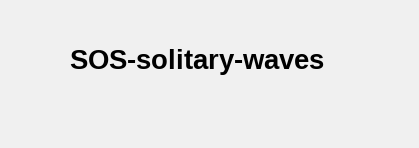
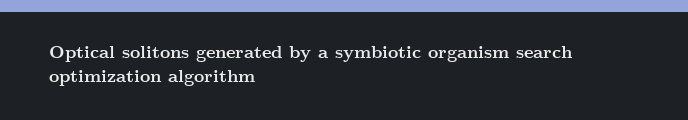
- SOS-solitary-waves
+ Optical solitons generated by a symbiotic organism search optimization algorithm

